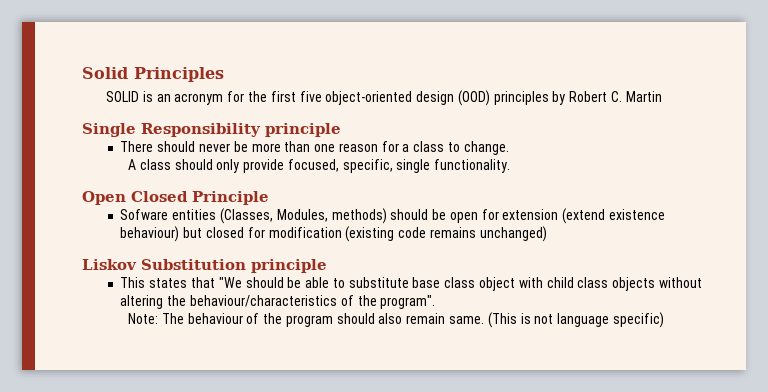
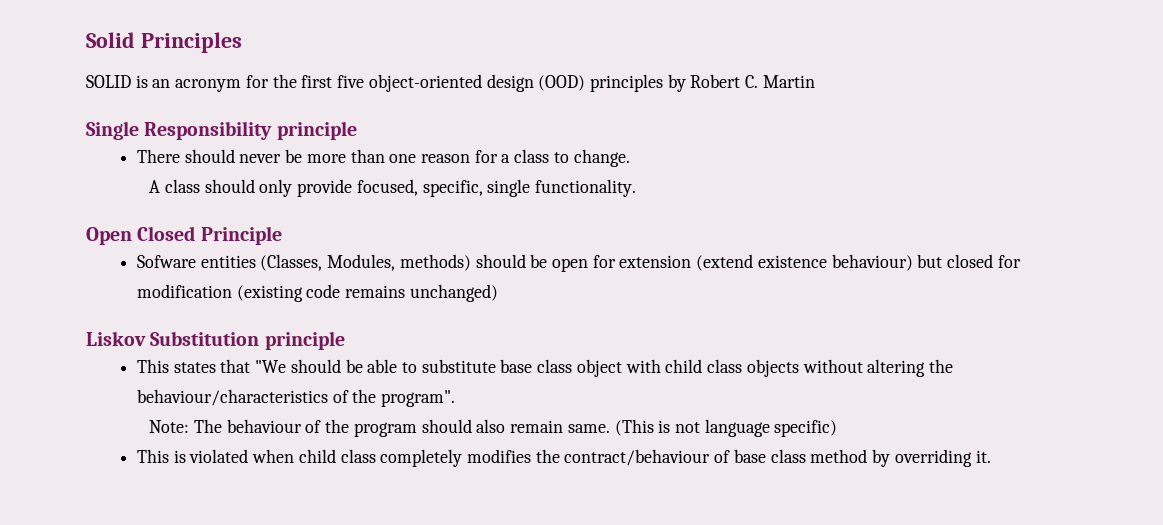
+ This is violated when child class completely modifies the contract/behaviour of base class method by overriding it.

